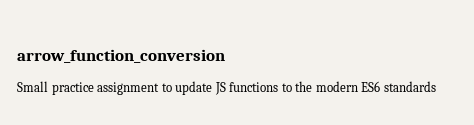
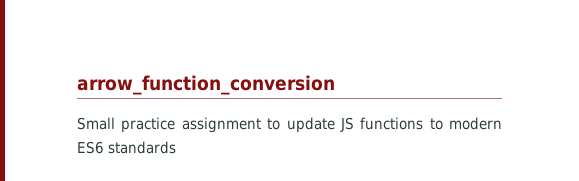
- Small practice assignment to update JS functions to the modern ES6 standards
+ Small practice assignment to update JS functions to modern ES6 standards

